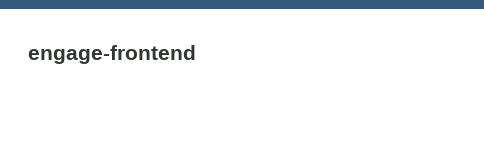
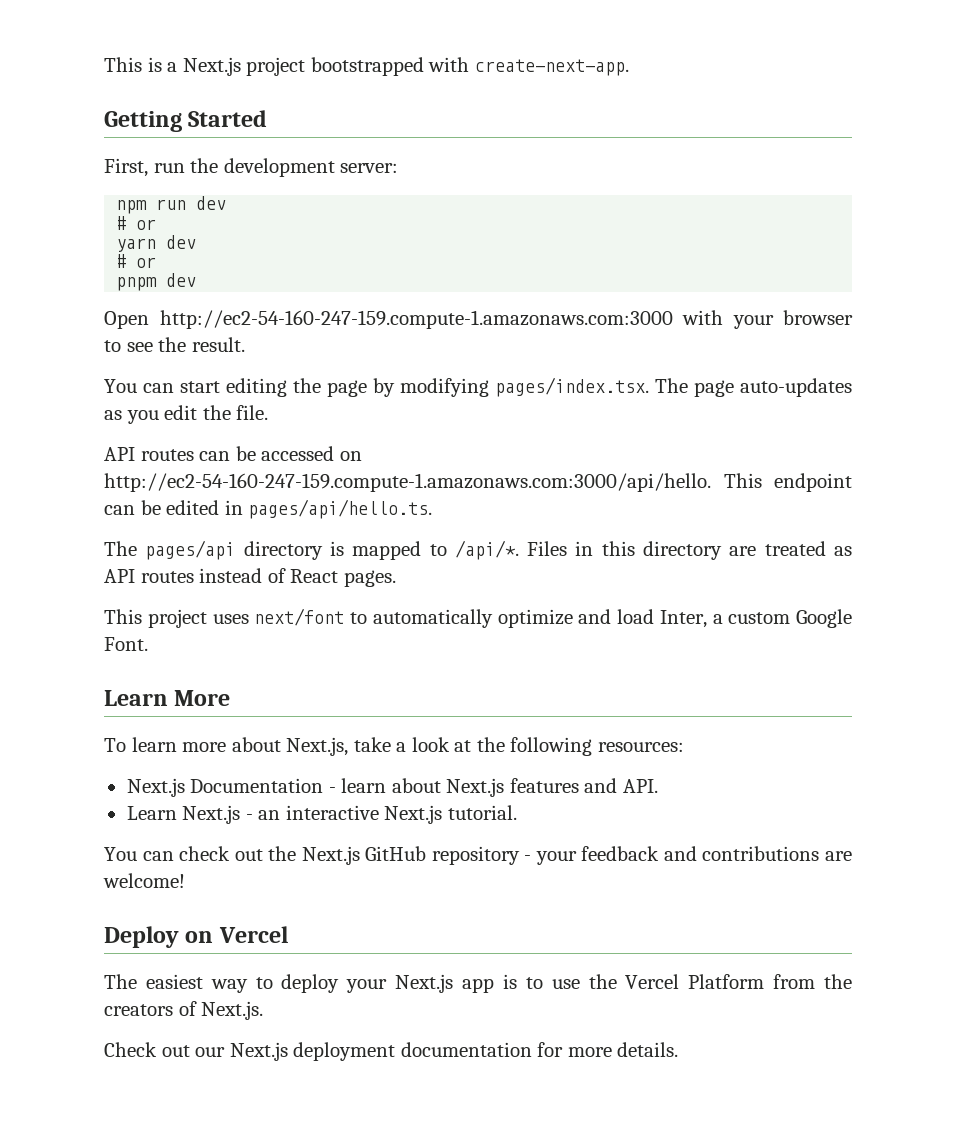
- engage-frontend
+ This is a Next.js project bootstrapped with create-next-app.
+ Getting Started
+ First, run the development server:
+ npm run dev
+ # or
+ yarn dev
+ # or
+ pnpm dev
+ Open http://ec2-54-160-247-159.compute-1.amazonaws.com:3000 with your browser to see the result.
+ You can start editing the page by modifying pages/index.tsx. The page auto-updates as you edit the file.
+ API routes can be accessed on http://ec2-54-160-247-159.compute-1.amazonaws.com:3000/api/hello. This endpoint can be edited in pages/api/hello.ts.
+ The pages/api directory is mapped to /api/*. Files in this directory are treated as API routes instead of React pages.
+ This project uses next/font to automatically optimize and load Inter, a custom Google Font.
+ Learn More
+ To learn more about Next.js, take a look at the following resources:
+ Next.js Documentation - learn about Next.js features and API.
+ Learn Next.js - an interactive Next.js tutorial.
+ You can check out the Next.js GitHub repository - your feedback and contributions are welcome!
+ Deploy on Vercel
+ The easiest way to deploy your Next.js app is to use the Vercel Platform from the creators of Next.js.
+ Check out our Next.js deployment documentation for more details.

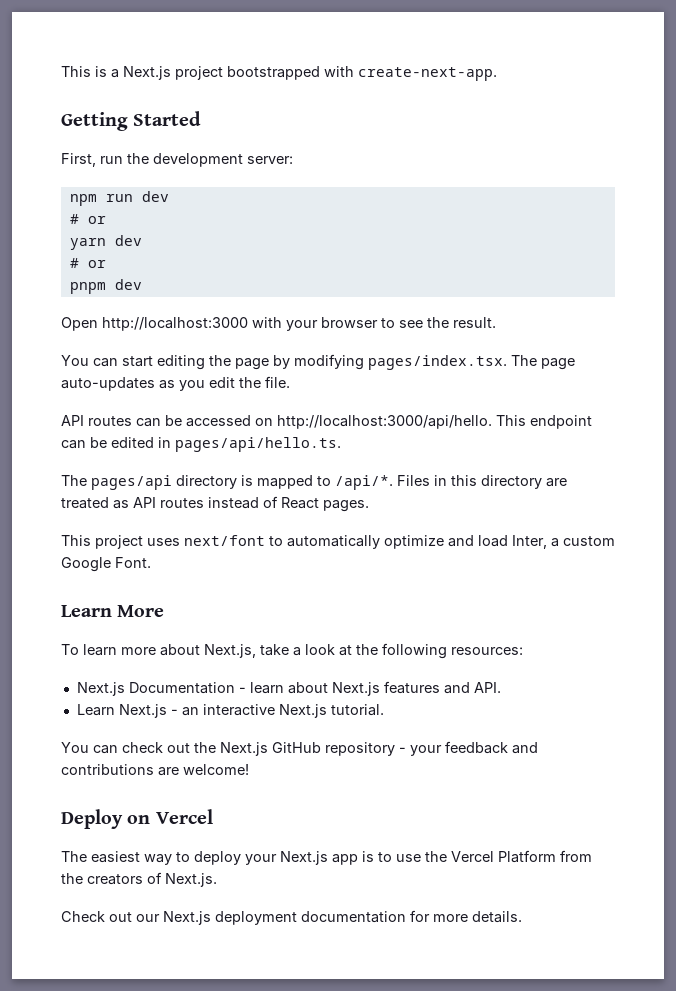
- Open http://ec2-54-160-247-159.compute-1.amazonaws.com:3000 with your browser to see the result.
+ Open http://localhost:3000 with your browser to see the result.
- API routes can be accessed on http://ec2-54-160-247-159.compute-1.amazonaws.com:3000/api/hello. This endpoint can be edited in pages/api/hello.ts.
+ API routes can be accessed on http://localhost:3000/api/hello. This endpoint can be edited in pages/api/hello.ts.

